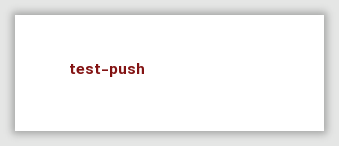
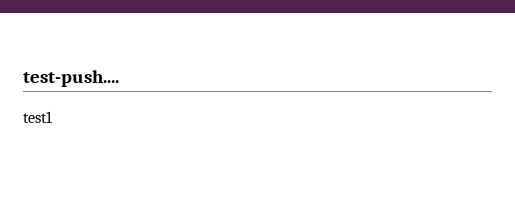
- test-push
+ test-push....
+ test1

